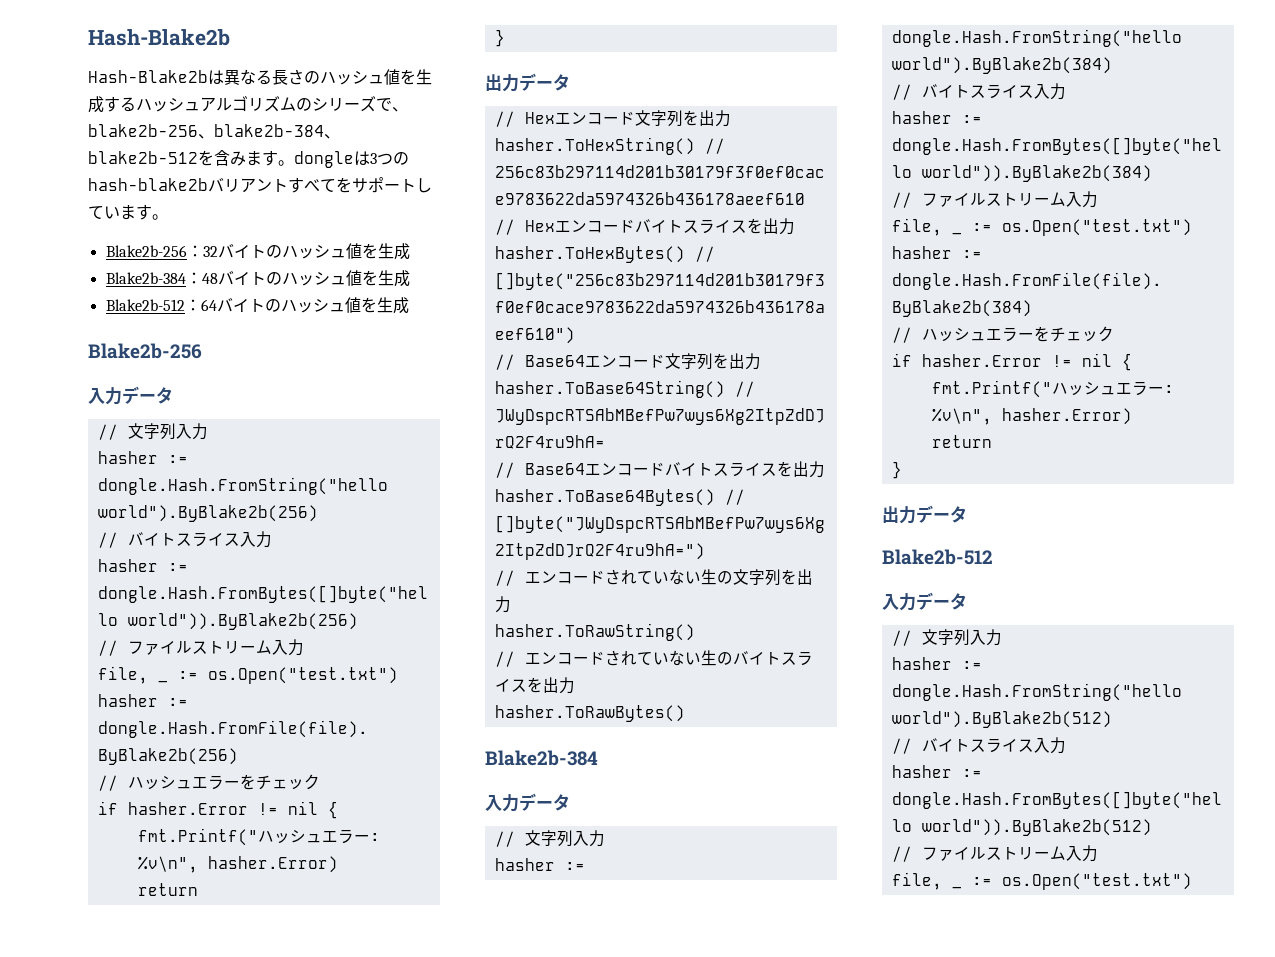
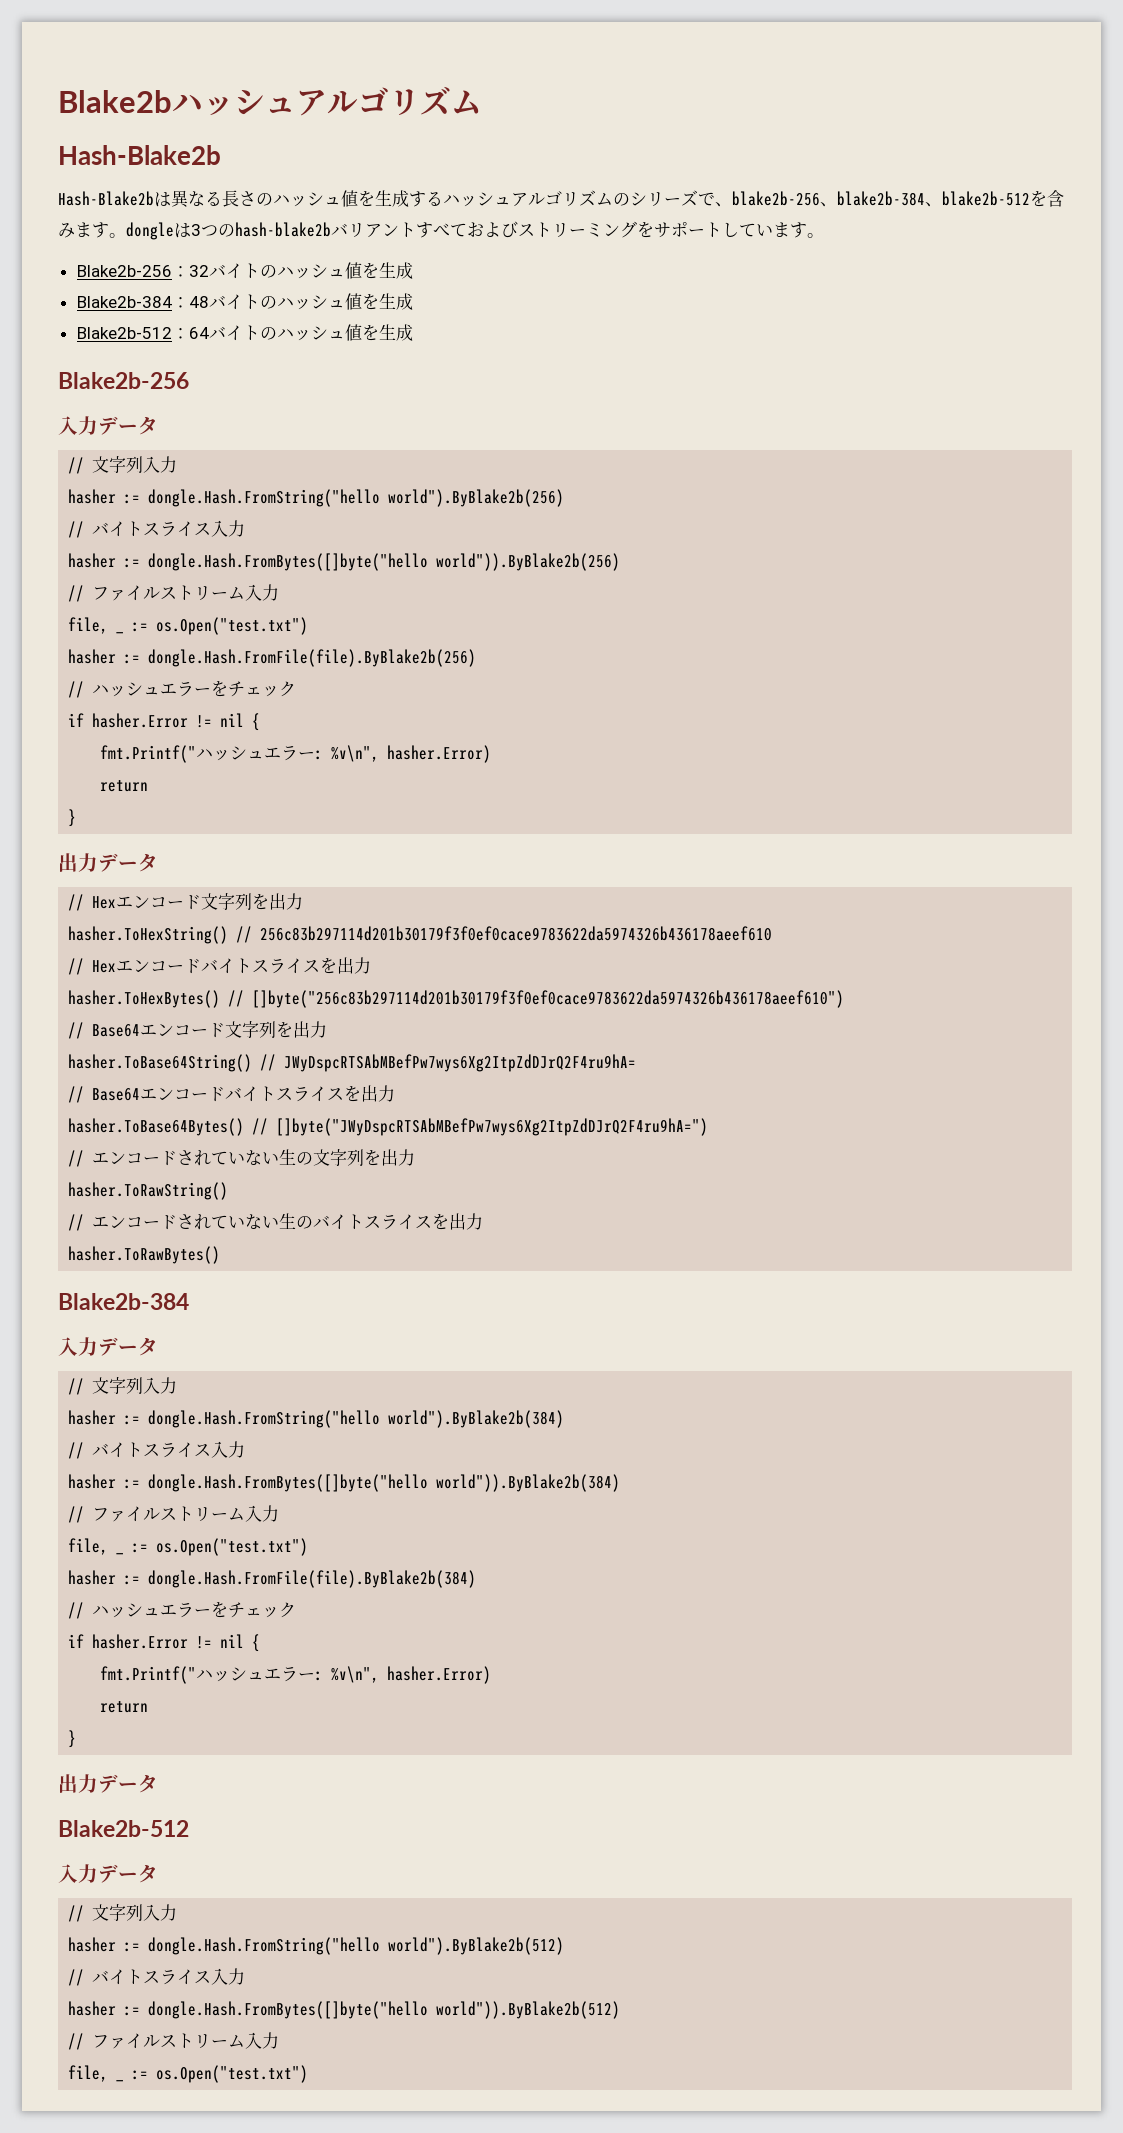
+ Blake2bハッシュアルゴリズム
- Hash-Blake2bは異なる長さのハッシュ値を生成するハッシュアルゴリズムのシリーズで、blake2b-256、blake2b-384、blake2b-512を含みます。dongleは3つのhash-blake2bバリアントすべてをサポートしています。
+ Hash-Blake2bは異なる長さのハッシュ値を生成するハッシュアルゴリズムのシリーズで、blake2b-256、blake2b-384、blake2b-512を含みます。dongleは3つのhash-blake2bバリアントすべておよびストリーミングをサポートしています。

